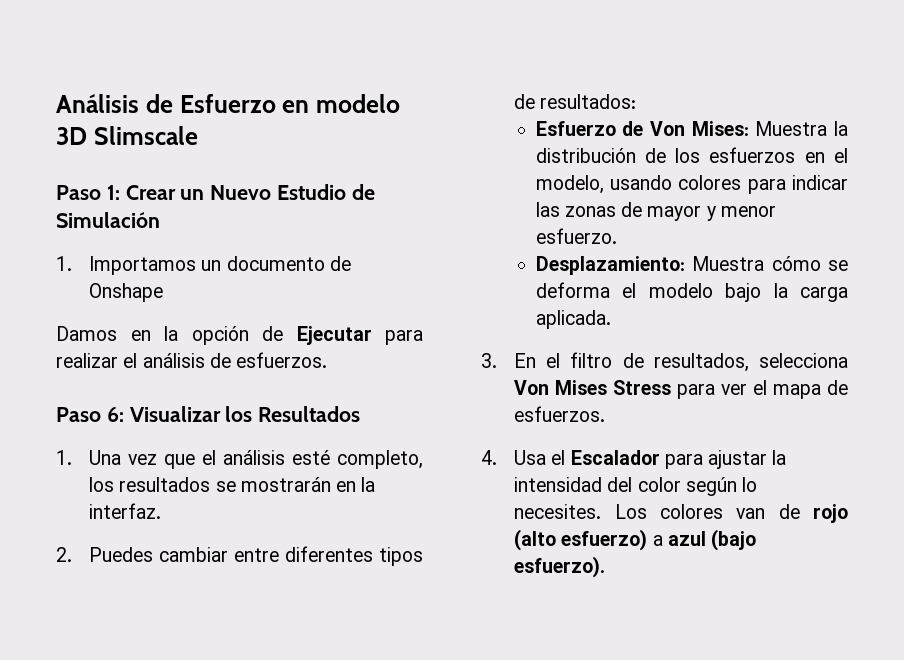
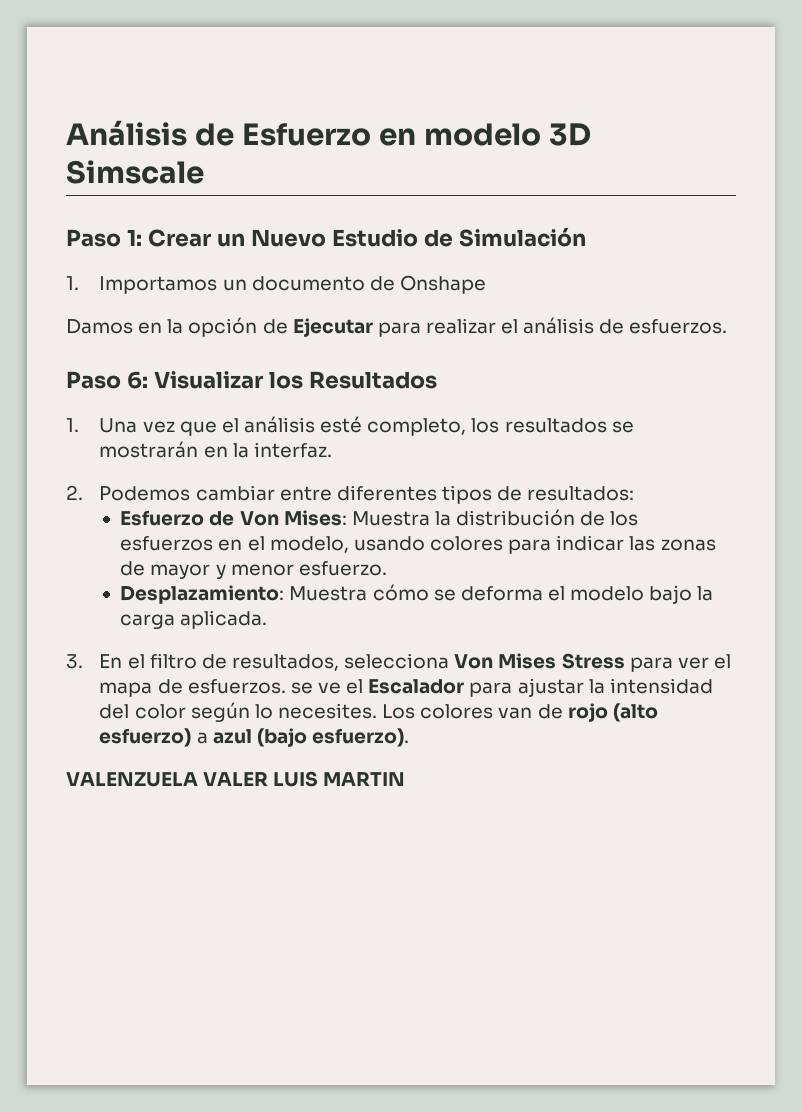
- Análisis de Esfuerzo en modelo 3D Slimscale
+ Análisis de Esfuerzo en modelo 3D Simscale
- 2. Puedes cambiar entre diferentes tipos de resultados:
+ 2. Podemos cambiar entre diferentes tipos de resultados:
- 3. En el filtro de resultados, selecciona Von Mises Stress para ver el mapa de esfuerzos.
- 4. Usa el Escalador para ajustar la intensidad del color según lo necesites.
+ 3. En el filtro de resultados, selecciona Von Mises Stress para ver el mapa de esfuerzos. se ve el Escalador para ajustar la intensidad del color según lo necesites.
+ VALENZUELA VALER LUIS MARTIN

